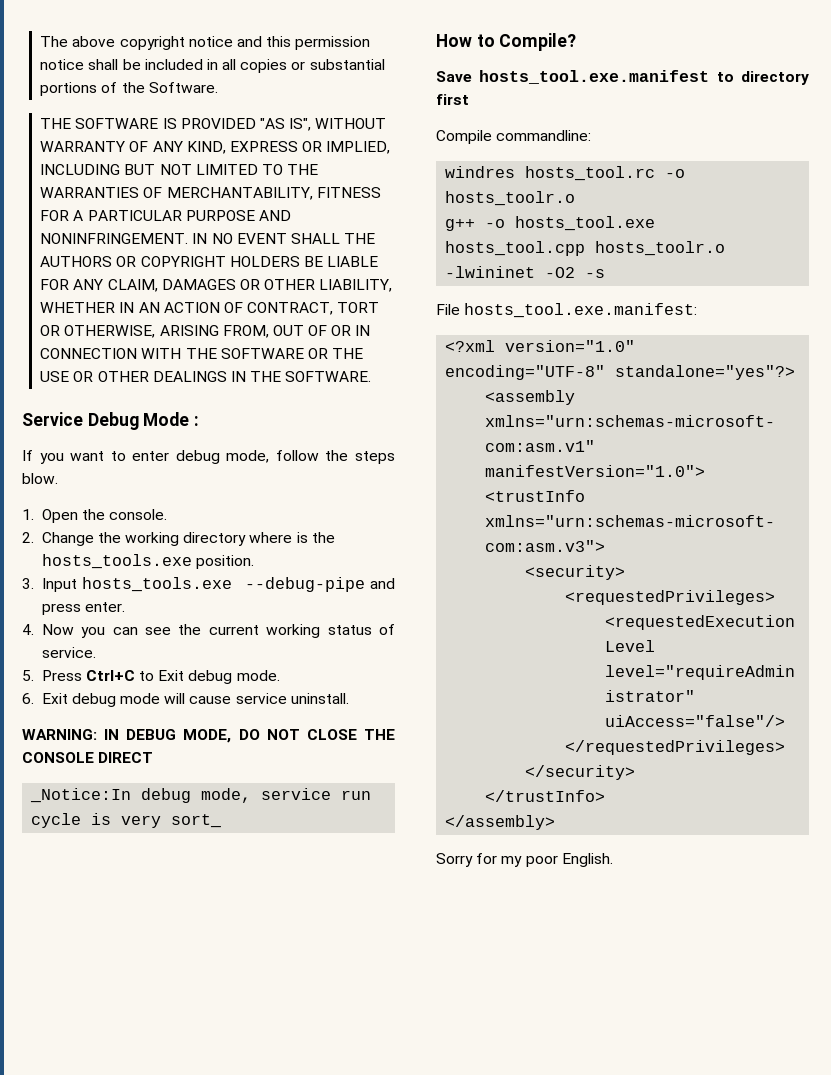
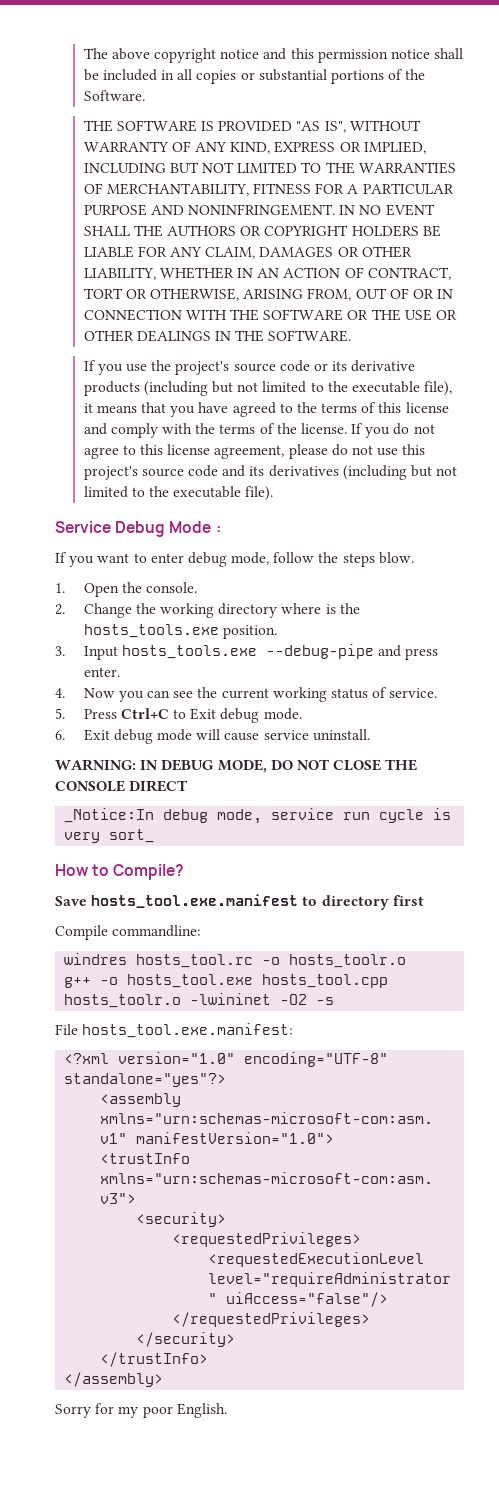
+ If you use the project's source code or its derivative products (including but not limited to the executable file), it means that you have agreed to the terms of this license and comply with the terms of the license. If you do not agree to this license agreement, please do not use this project's source code and its derivatives (including but not limited to the executable file).

